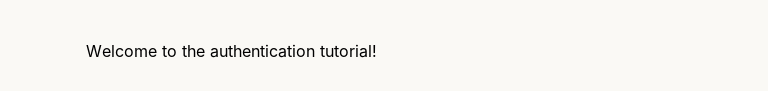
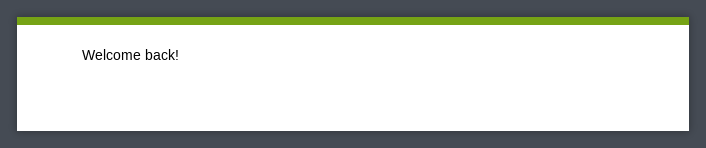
- Welcome to the authentication tutorial!
+ Welcome back!

